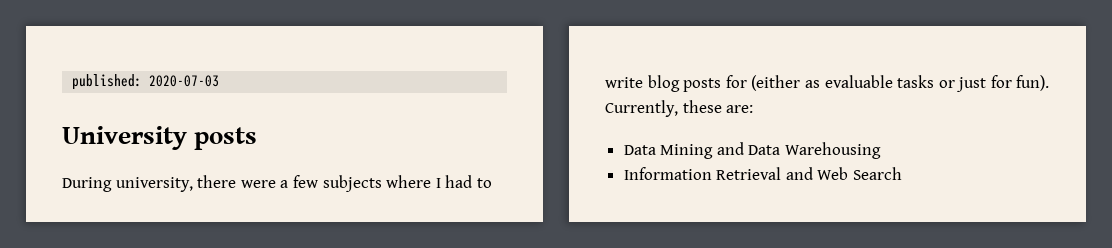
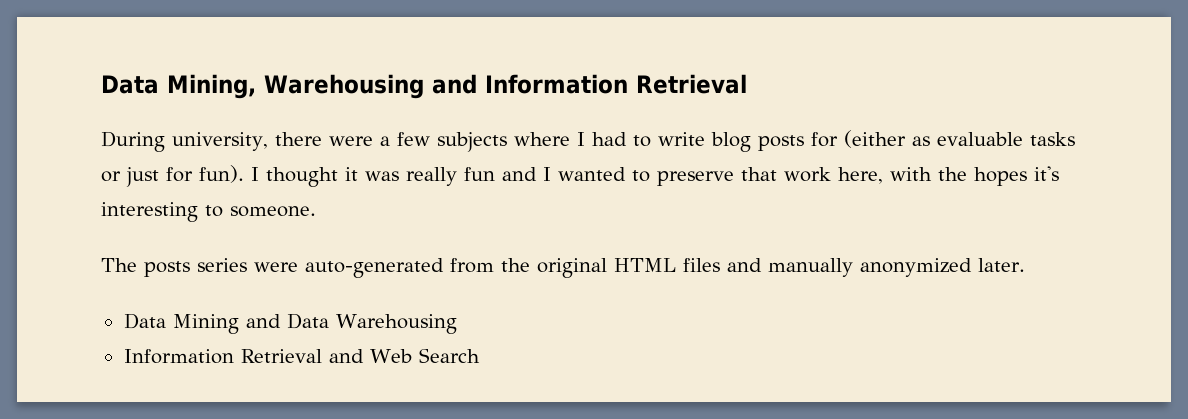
- published: 2020-07-03
- University posts
+ Data Mining, Warehousing and Information Retrieval
- Currently, these are:
+ I thought it was really fun and I wanted to preserve that work here, with the hopes it's interesting to someone.
+ The posts series were auto-generated from the original HTML files and manually anonymized later.

